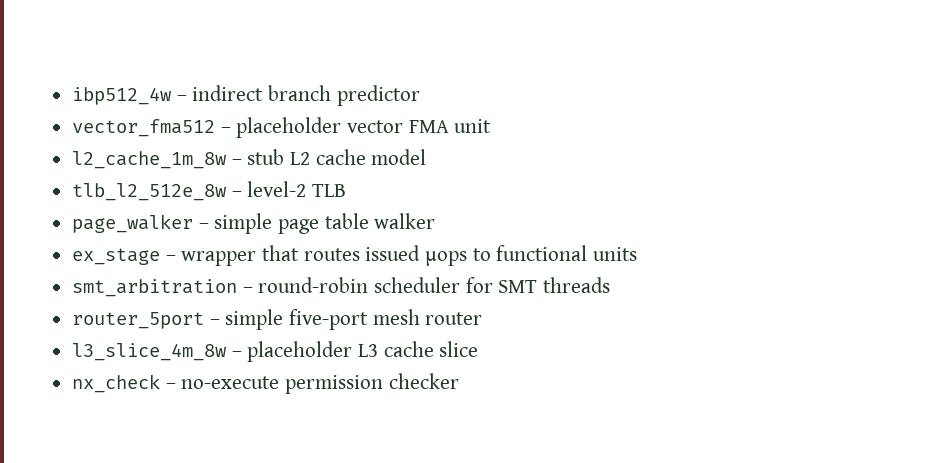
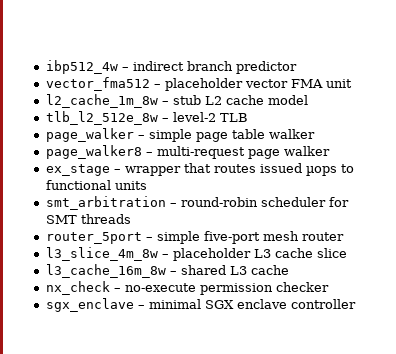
+ page_walker8 – multi-request page walker
+ l3_cache_16m_8w – shared L3 cache
+ sgx_enclave – minimal SGX enclave controller

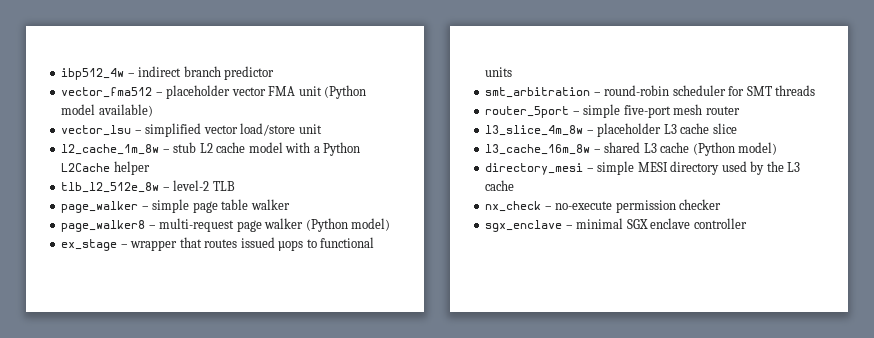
- vector_fma512 – placeholder vector FMA unit
+ vector_fma512 – placeholder vector FMA unit (Python model available)
+ vector_lsu – simplified vector load/store unit
- l2_cache_1m_8w – stub L2 cache model
+ l2_cache_1m_8w – stub L2 cache model with a Python L2Cache helper
- page_walker8 – multi-request page walker
+ page_walker8 – multi-request page walker (Python model)
- l3_cache_16m_8w – shared L3 cache
+ l3_cache_16m_8w – shared L3 cache (Python model)
+ directory_mesi – simple MESI directory used by the L3 cache

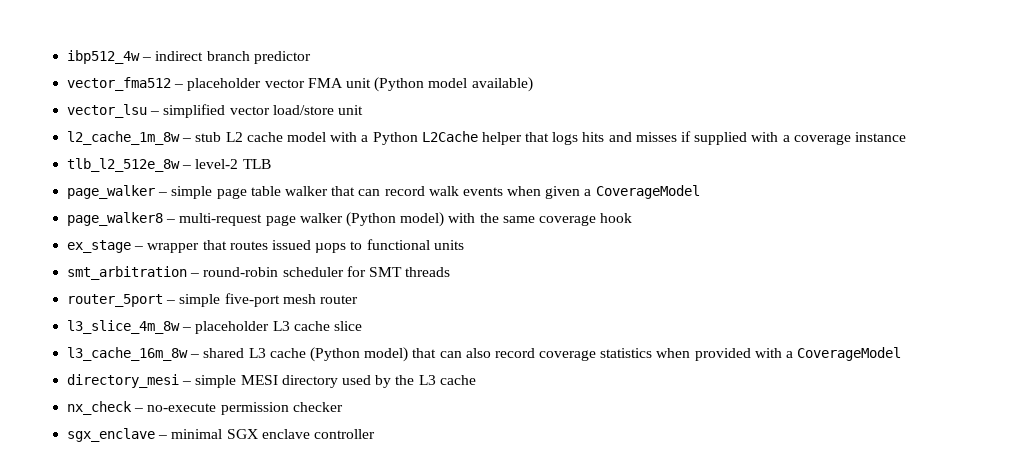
- l2_cache_1m_8w – stub L2 cache model with a Python L2Cache helper
+ l2_cache_1m_8w – stub L2 cache model with a Python L2Cache helper that logs hits and misses if supplied with a coverage instance
- page_walker – simple page table walker
+ page_walker – simple page table walker that can record walk events when given a CoverageModel
- page_walker8 – multi-request page walker (Python model)
+ page_walker8 – multi-request page walker (Python model) with the same coverage hook
- l3_cache_16m_8w – shared L3 cache (Python model)
+ l3_cache_16m_8w – shared L3 cache (Python model) that can also record coverage statistics when provided with a CoverageModel

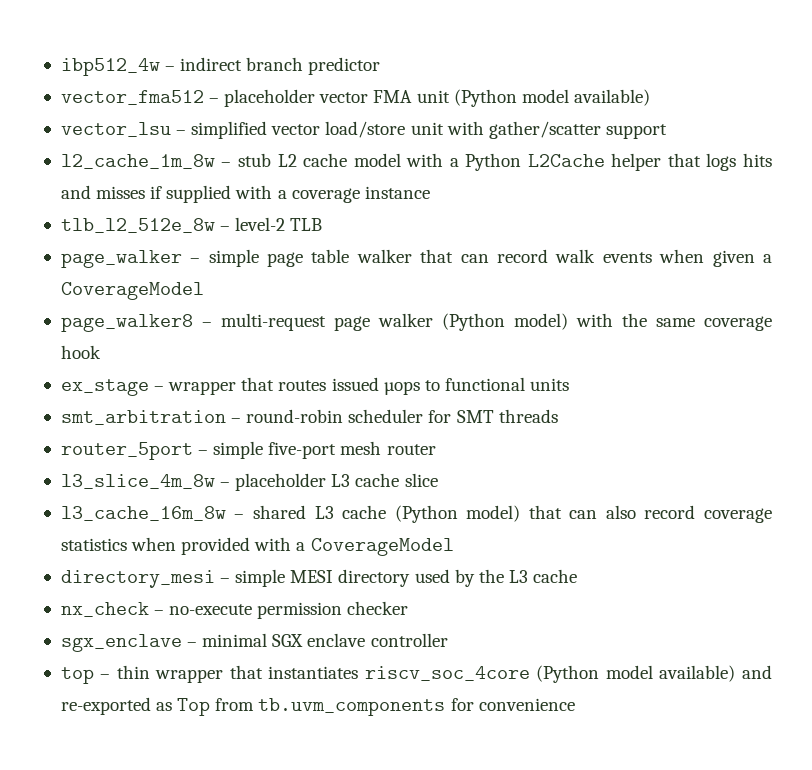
- vector_lsu – simplified vector load/store unit
+ vector_lsu – simplified vector load/store unit with gather/scatter support
+ top – thin wrapper that instantiates riscv_soc_4core (Python model available) and re-exported as Top from tb.uvm_components for convenience

